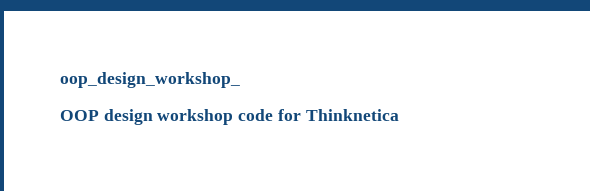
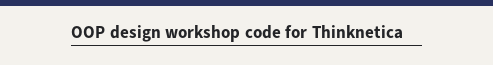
- oop_design_workshop_

